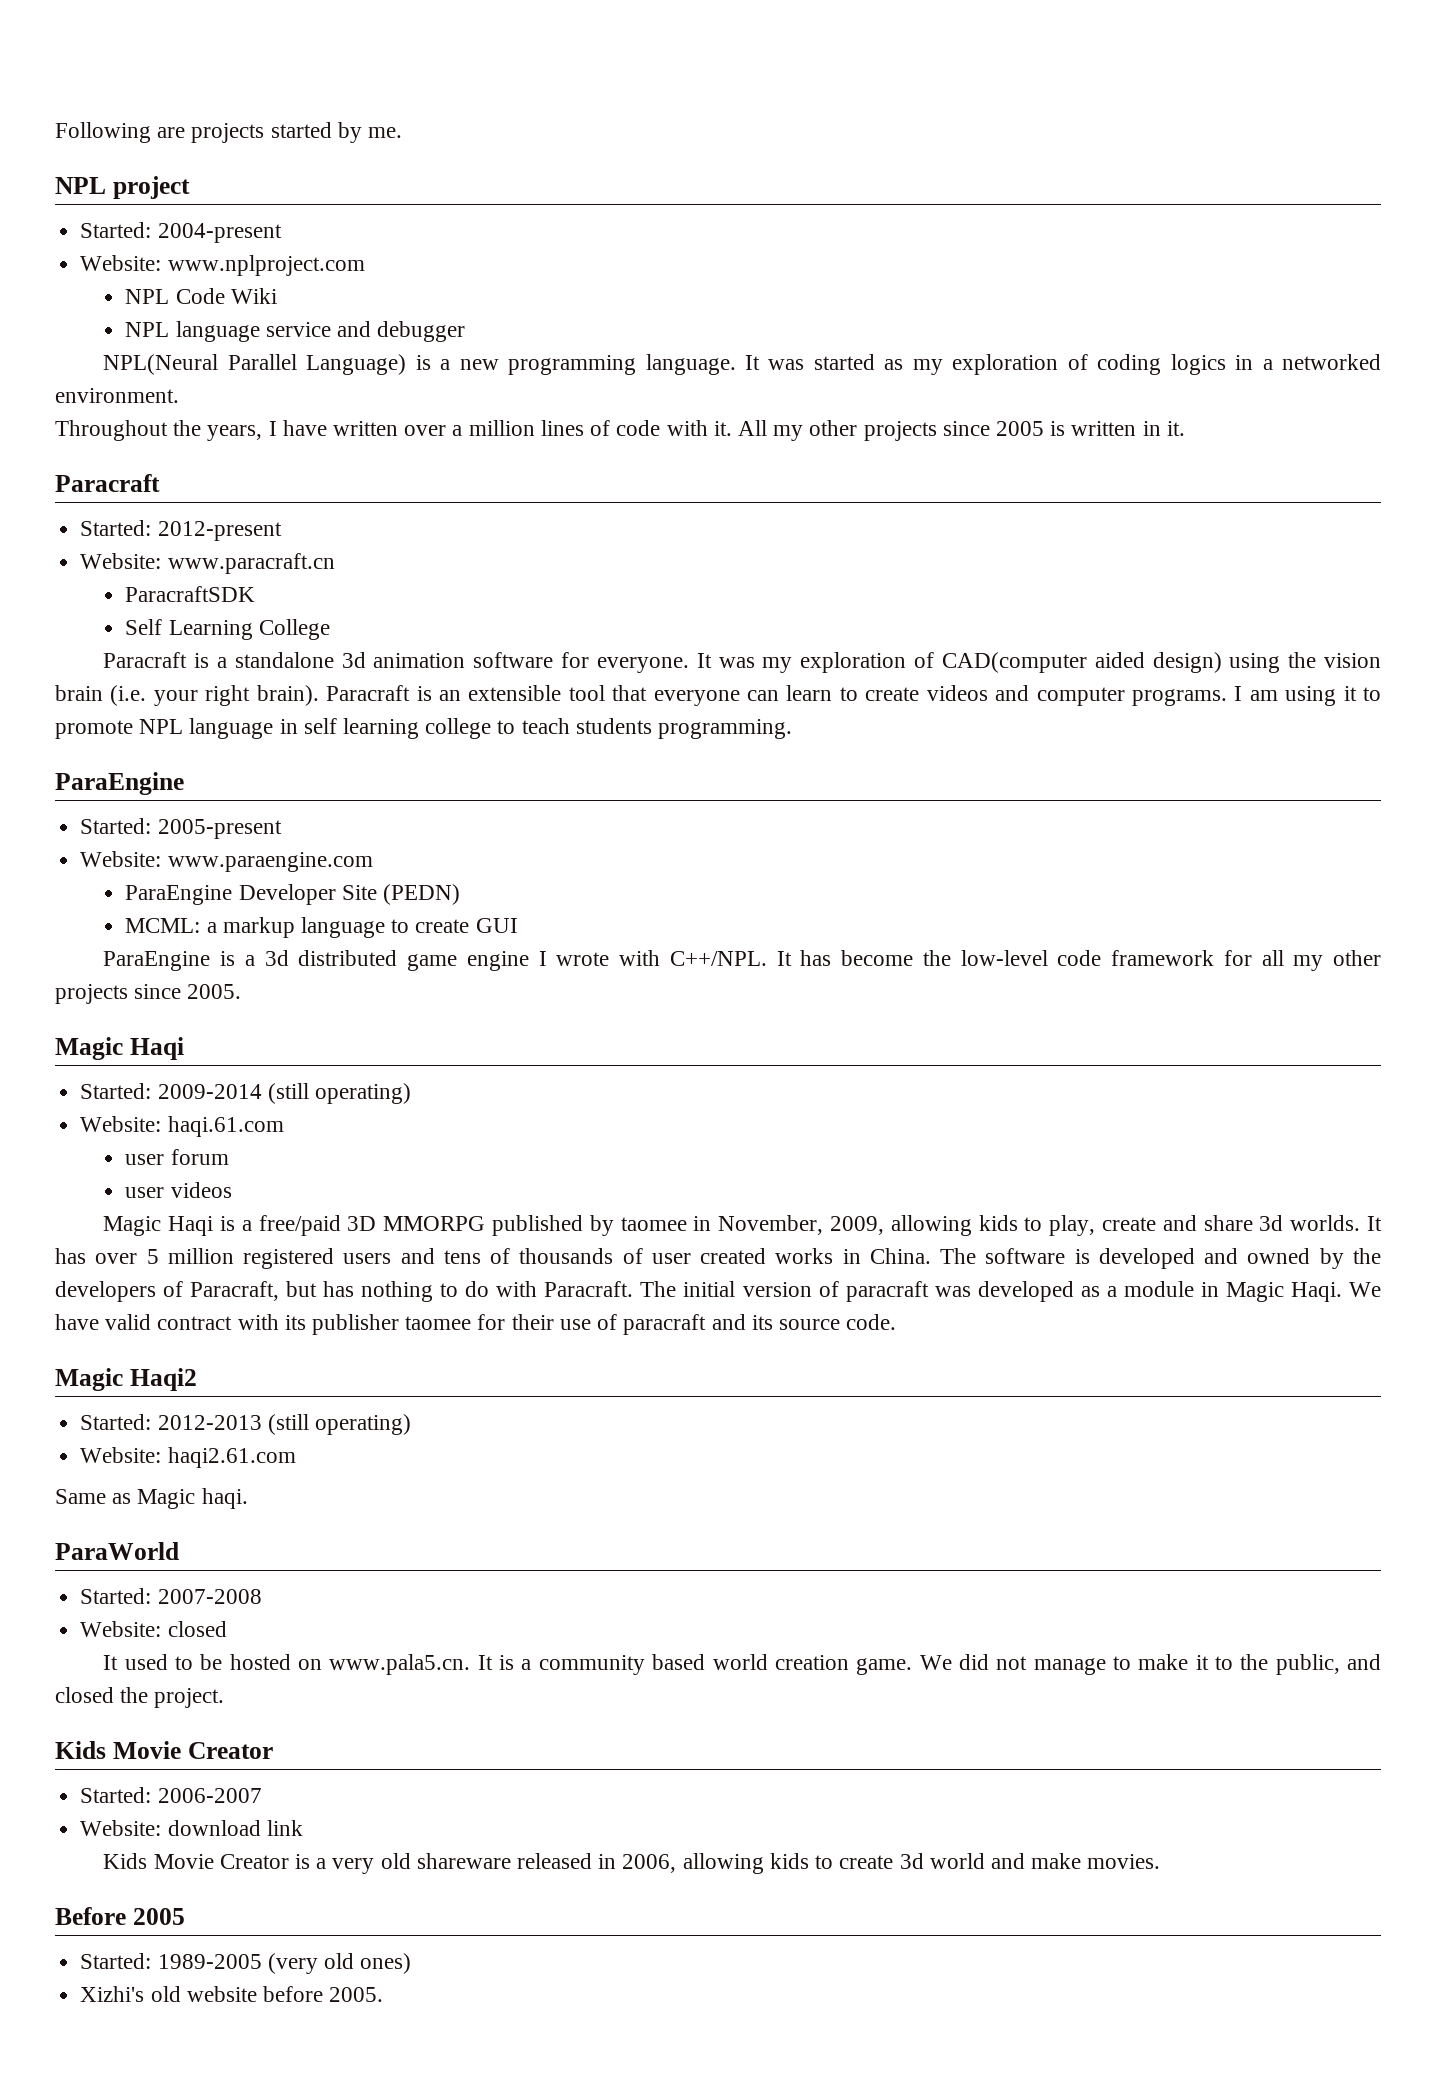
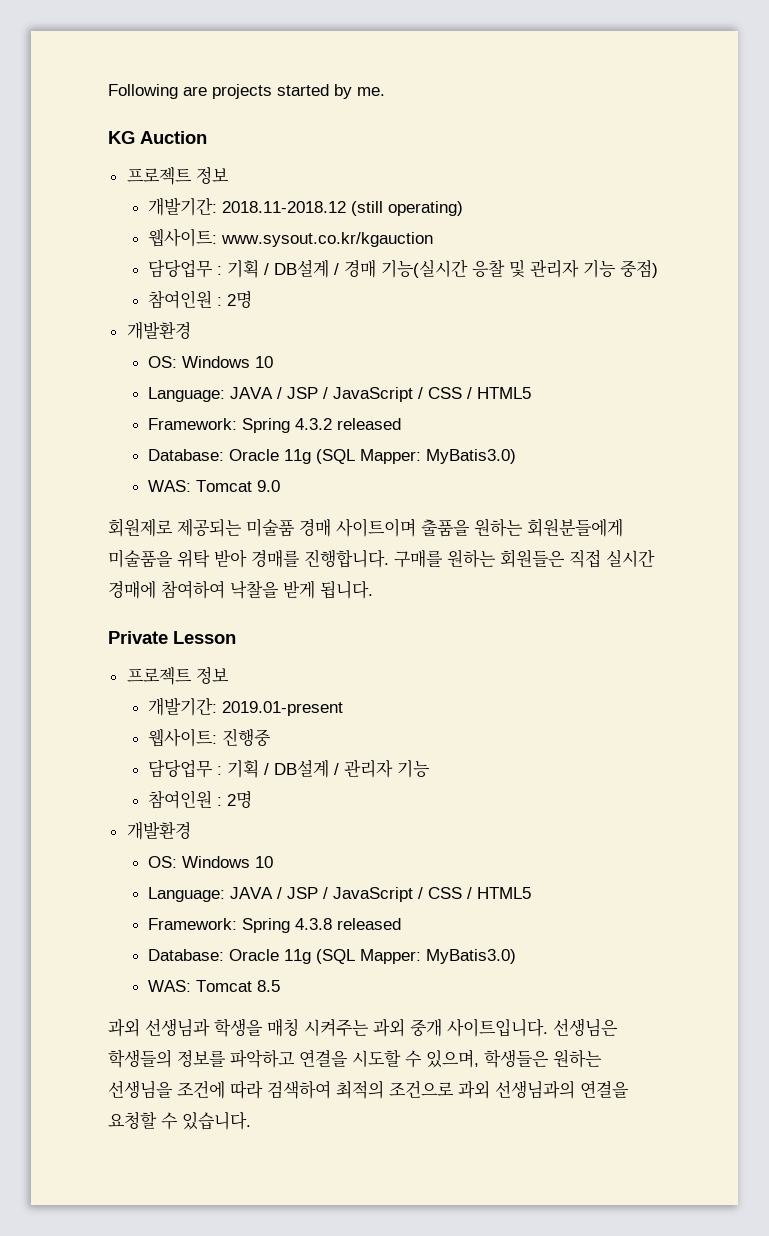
- NPL project
- Started: 2004-present
- Website: www.nplproject.com
- NPL Code Wiki
- NPL language service and debugger
- NPL(Neural Parallel Language) is a new programming language. It was started as my exploration of coding logics in a networked environment.
- Throughout the years, I have written over a million lines of code with it. All my other projects since 2005 is written in it.
- Paracraft
- Started: 2012-present
- Website: www.paracraft.cn
- ParacraftSDK
- Self Learning College
- Paracraft is a standalone 3d animation software for everyone. It was my exploration of CAD(computer aided design) using the vision brain (i.e. your right brain). Paracraft is an extensible tool that everyone can learn to create videos and computer programs. I am using it to promote NPL language in self learning college to teach students programming.
- ParaEngine
- Started: 2005-present
- Website: www.paraengine.com
- ParaEngine Developer Site (PEDN)
- MCML: a markup language to create GUI
- ParaEngine is a 3d distributed game engine I wrote with C++/NPL. It has become the low-level code framework for all my other projects since 2005.
- Magic Haqi
- Started: 2009-2014 (still operating)
- Website: haqi.61.com
- user forum
- user videos
- Magic Haqi is a free/paid 3D MMORPG published by taomee in November, 2009, allowing kids to play, create and share 3d worlds. It has over 5 million registered users and tens of thousands of user created works in China. The software is developed and owned by the developers of Paracraft, but has nothing to do with Paracraft. The initial version of paracraft was developed as a module in Magic Haqi. We have valid contract with its publisher taomee for their use of paracraft and its source code.
- Magic Haqi2
- Started: 2012-2013 (still operating)
- Website: haqi2.61.com
- Same as Magic haqi.
- ParaWorld
- Started: 2007-2008
- Website: closed
- It used to be hosted on www.pala5.cn. It is a community based world creation game. We did not manage to make it to the public, and closed the project.
- Kids Movie Creator
- Started: 2006-2007
- Website: download link
- Kids Movie Creator is a very old shareware released in 2006, allowing kids to create 3d world and make movies.
- Before 2005
- Started: 1989-2005 (very old ones)
- Xizhi's old website before 2005.
+ KG Auction
+ 프로젝트 정보
+ 개발기간: 2018.11-2018.12 (still operating)
+ 웹사이트: www.sysout.co.kr/kgauction
+ 담당업무 : 기획 / DB설계 / 경매 기능(실시간 응찰 및 관리자 기능 중점)
+ 참여인원 : 2명
+ 개발환경
+ OS: Windows 10
+ Language: JAVA / JSP / JavaScript / CSS / HTML5
+ Framework: Spring 4.3.2 released
+ Database: Oracle 11g (SQL Mapper: MyBatis3.0)
+ WAS: Tomcat 9.0
+ 회원제로 제공되는 미술품 경매 사이트이며 출품을 원하는 회원분들에게 미술품을 위탁 받아 경매를 진행합니다. 구매를 원하는 회원들은 직접 실시간 경매에 참여하여 낙찰을 받게 됩니다.
+ Private Lesson
+ 프로젝트 정보
+ 개발기간: 2019.01-present
+ 웹사이트: 진행중
+ 담당업무 : 기획 / DB설계 / 관리자 기능
+ 참여인원 : 2명
+ 개발환경
+ OS: Windows 10
+ Language: JAVA / JSP / JavaScript / CSS / HTML5
+ Framework: Spring 4.3.8 released
+ Database: Oracle 11g (SQL Mapper: MyBatis3.0)
+ WAS: Tomcat 8.5
+ 과외 선생님과 학생을 매칭 시켜주는 과외 중개 사이트입니다. 선생님은 학생들의 정보를 파악하고 연결을 시도할 수 있으며, 학생들은 원하는 선생님을 조건에 따라 검색하여 최적의 조건으로 과외 선생님과의 연결을 요청할 수 있습니다.

